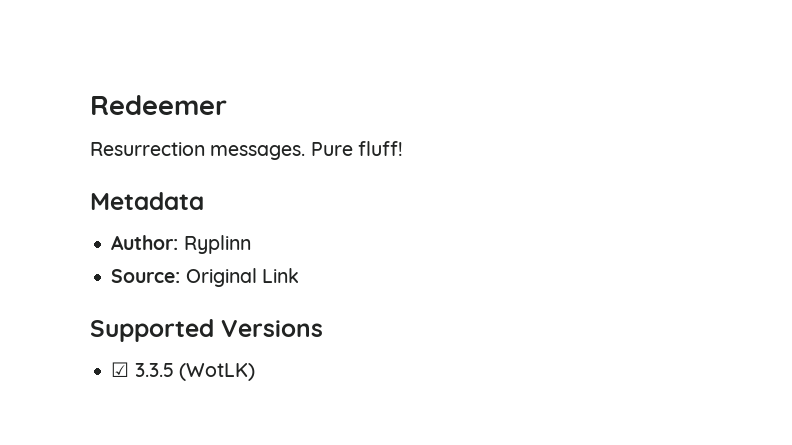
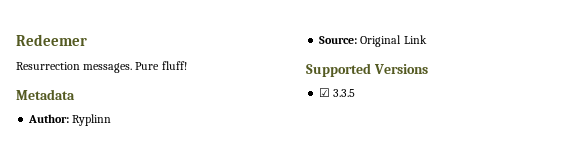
- ☑ 3.3.5 (WotLK)
+ ☑ 3.3.5

